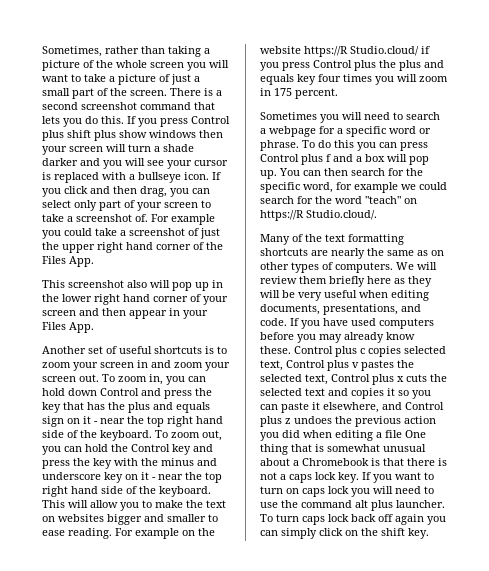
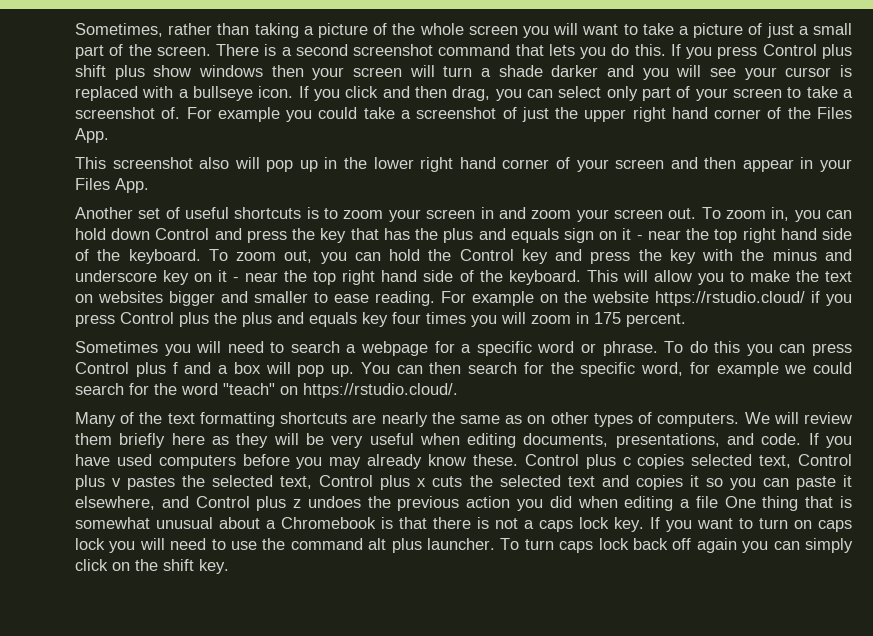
- For example on the website https://R Studio.cloud/ if you press Control plus the plus and equals key four times you will zoom in 175 percent.
+ For example on the website https://rstudio.cloud/ if you press Control plus the plus and equals key four times you will zoom in 175 percent.
- You can then search for the specific word, for example we could search for the word "teach" on https://R Studio.cloud/.
+ You can then search for the specific word, for example we could search for the word "teach" on https://rstudio.cloud/.

